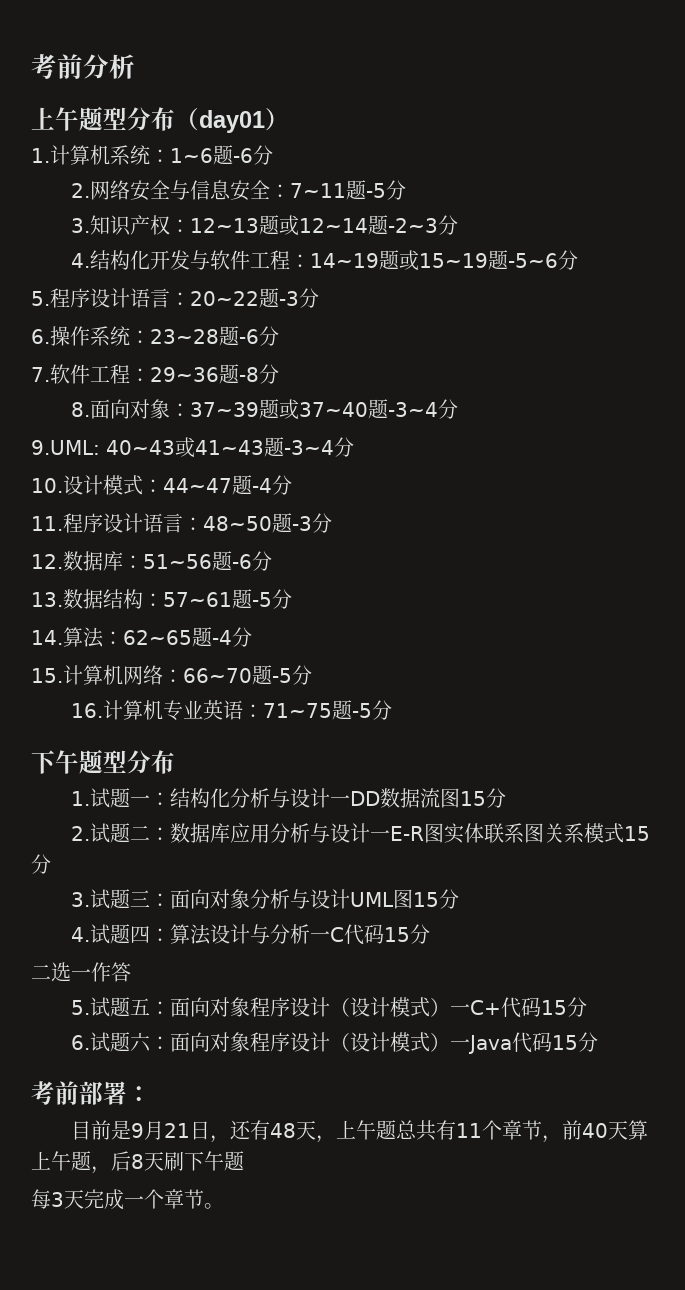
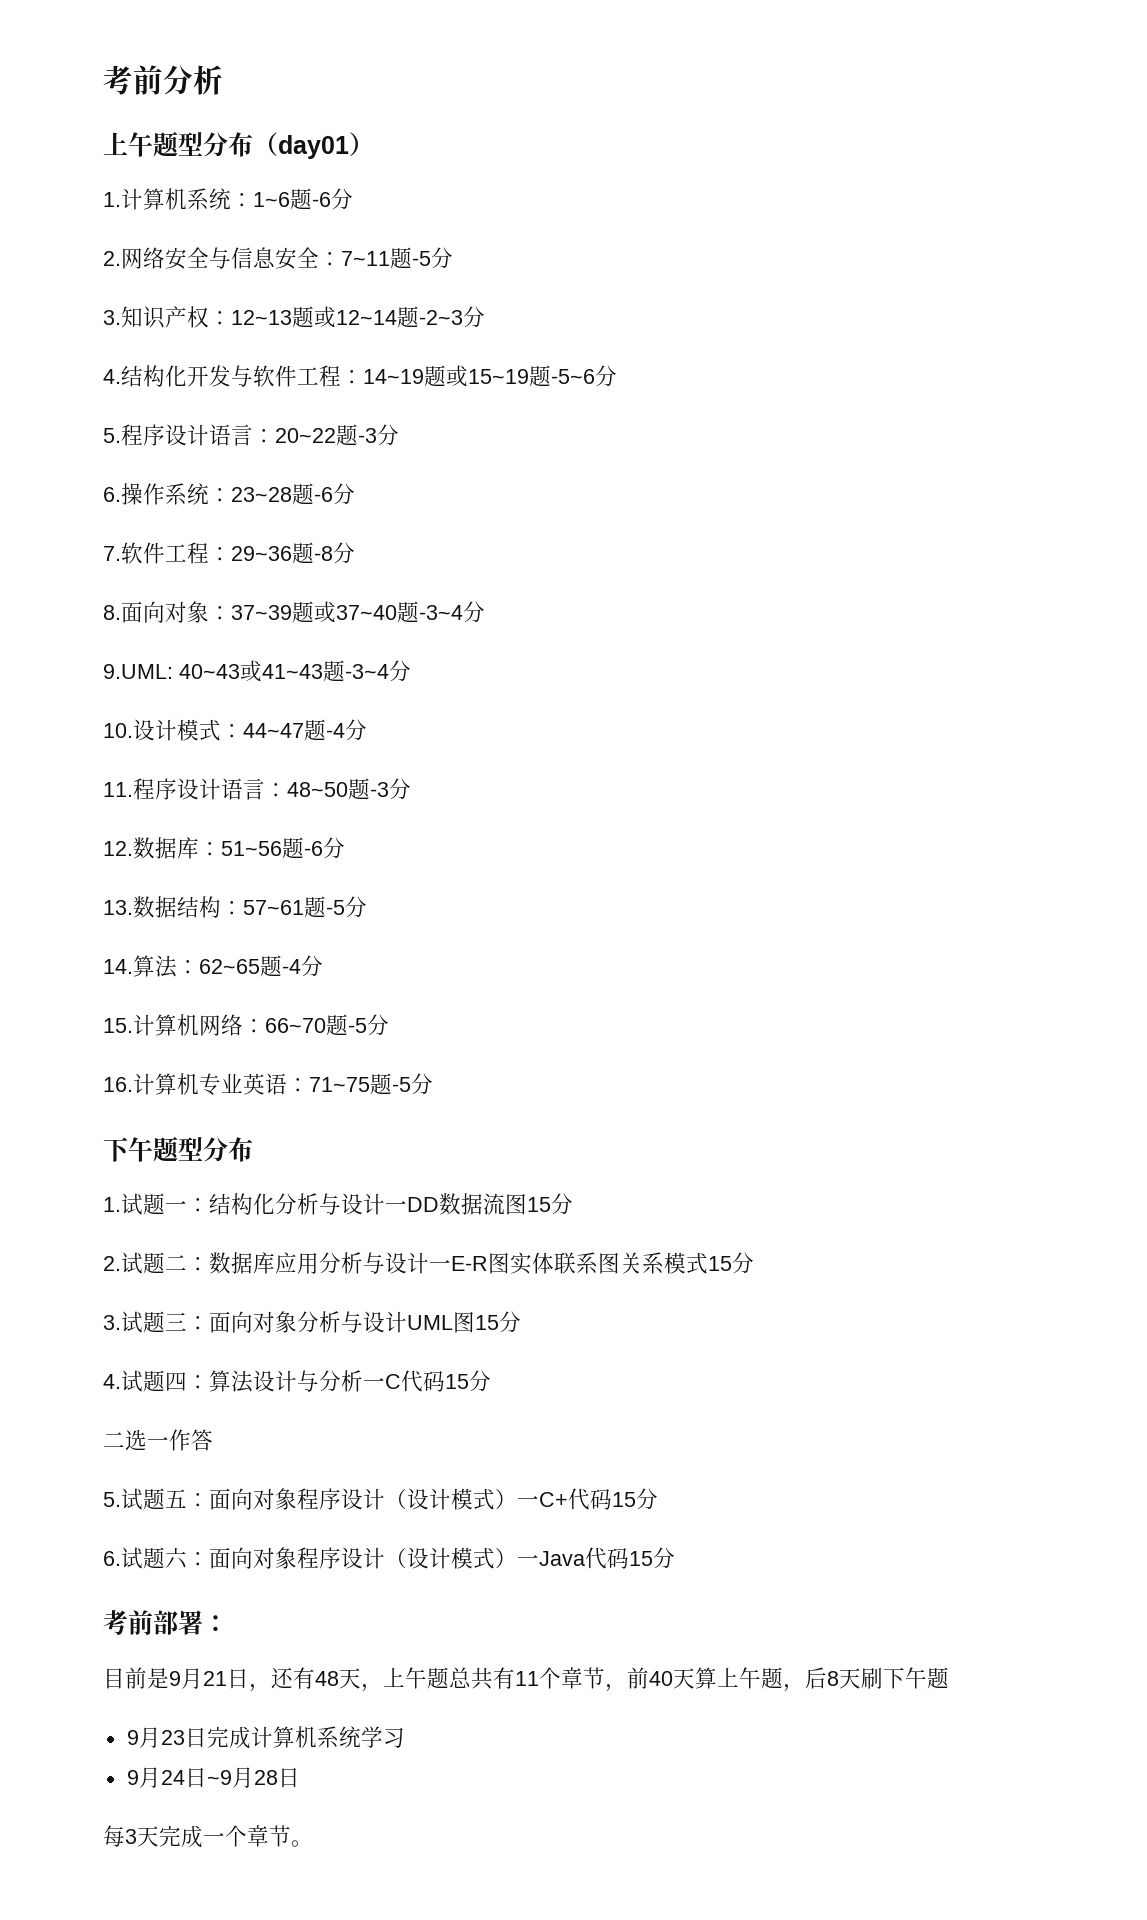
+ 9月23日完成计算机系统学习
+ 9月24日~9月28日

